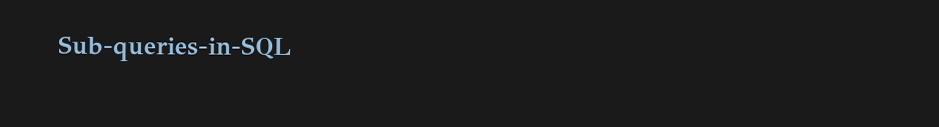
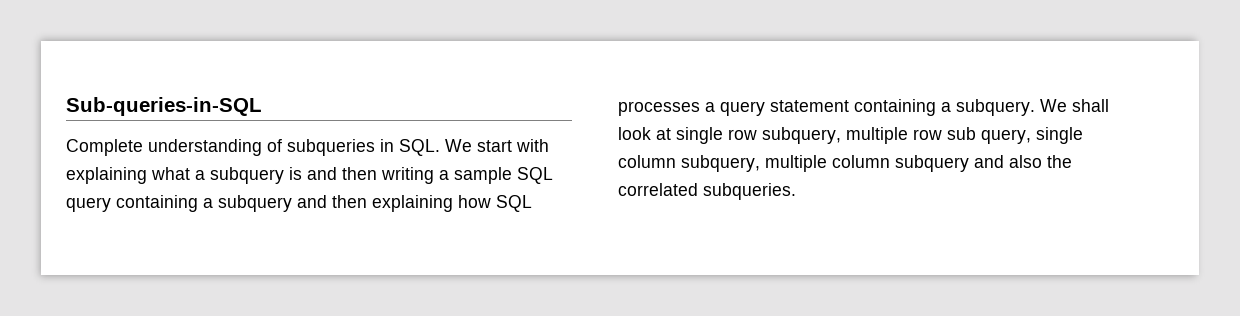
+ Complete understanding of subqueries in SQL. We start with explaining what a subquery is and then writing a sample SQL query containing a subquery and then explaining how SQL processes a query statement containing a subquery. We shall look at single row subquery, multiple row sub query, single column subquery, multiple column subquery and also the correlated subqueries.

